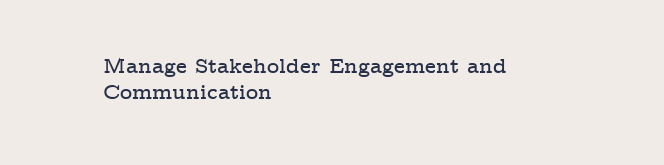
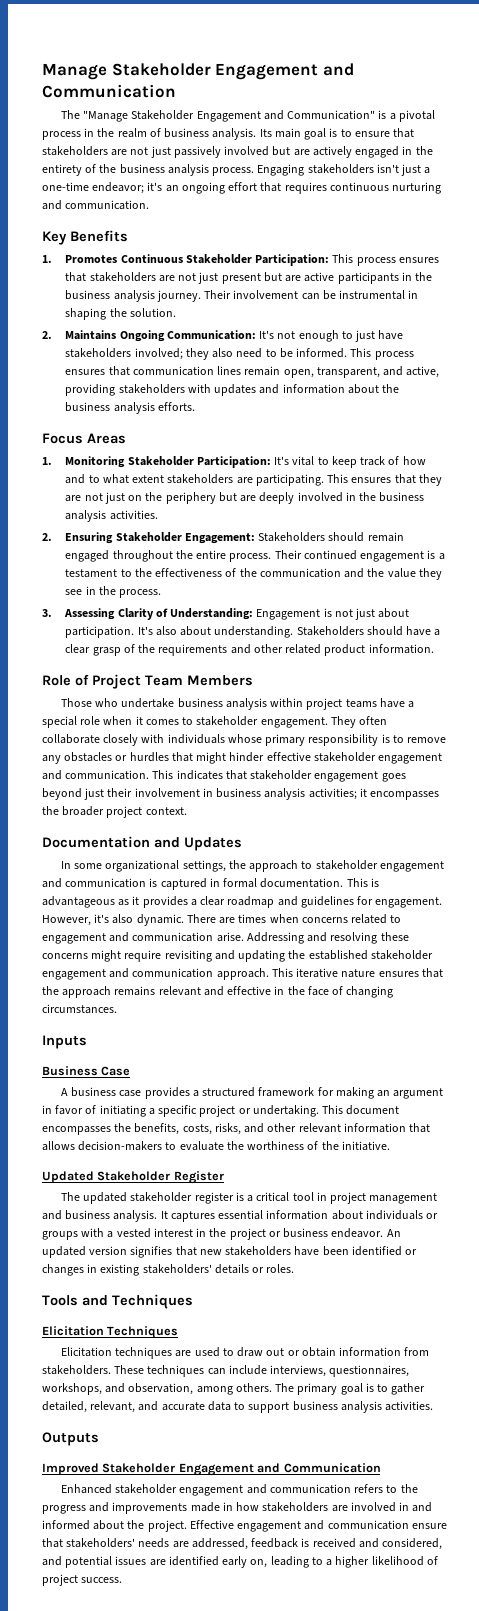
+ The "Manage Stakeholder Engagement and Communication" is a pivotal process in the realm of business analysis. Its main goal is to ensure that stakeholders are not just passively involved but are actively engaged in the entirety of the business analysis process. Engaging stakeholders isn't just a one-time endeavor; it's an ongoing effort that requires continuous nurturing and communication.
+ Key Benefits
+ 1. Promotes Continuous Stakeholder Participation: This process ensures that stakeholders are not just present but are active participants in the business analysis journey. Their involvement can be instrumental in shaping the solution.
+ 2. Maintains Ongoing Communication: It's not enough to just have stakeholders involved; they also need to be informed. This process ensures that communication lines remain open, transparent, and active, providing stakeholders with updates and information about the business analysis efforts.
+ Focus Areas
+ 1. Monitoring Stakeholder Participation: It's vital to keep track of how and to what extent stakeholders are participating. This ensures that they are not just on the periphery but are deeply involved in the business analysis activities.
+ 2. Ensuring Stakeholder Engagement: Stakeholders should remain engaged throughout the entire process. Their continued engagement is a testament to the effectiveness of the communication and the value they see in the process.
+ 3. Assessing Clarity of Understanding: Engagement is not just about participation. It's also about understanding. Stakeholders should have a clear grasp of the requirements and other related product information.
+ Role of Project Team Members
+ Those who undertake business analysis within project teams have a special role when it comes to stakeholder engagement. They often collaborate closely with individuals whose primary responsibility is to remove any obstacles or hurdles that might hinder effective stakeholder engagement and communication. This indicates that stakeholder engagement goes beyond just their involvement in business analysis activities; it encompasses the broader project context.
+ Documentation and Updates
+ In some organizational settings, the approach to stakeholder engagement and communication is captured in formal documentation. This is advantageous as it provides a clear roadmap and guidelines for engagement. However, it's also dynamic. There are times when concerns related to engagement and communication arise. Addressing and resolving these concerns might require revisiting and updating the established stakeholder engagement and communication approach. This iterative nature ensures that the approach remains relevant and effective in the face of changing circumstances.
+ Inputs
+ Business Case
+ A business case provides a structured framework for making an argument in favor of initiating a specific project or undertaking. This document encompasses the benefits, costs, risks, and other relevant information that allows decision-makers to evaluate the worthiness of the initiative.
+ Updated Stakeholder Register
+ The updated stakeholder register is a critical tool in project management and business analysis. It captures essential information about individuals or groups with a vested interest in the project or business endeavor. An updated version signifies that new stakeholders have been identified or changes in existing stakeholders' details or roles.
+ Tools and Techniques
+ Elicitation Techniques
+ Elicitation techniques are used to draw out or obtain information from stakeholders. These techniques can include interviews, questionnaires, workshops, and observation, among others. The primary goal is to gather detailed, relevant, and accurate data to support business analysis activities.
+ Outputs
+ Improved Stakeholder Engagement and Communication
+ Enhanced stakeholder engagement and communication refers to the progress and improvements made in how stakeholders are involved in and informed about the project. Effective engagement and communication ensure that stakeholders' needs are addressed, feedback is received and considered, and potential issues are identified early on, leading to a higher likelihood of project success.

